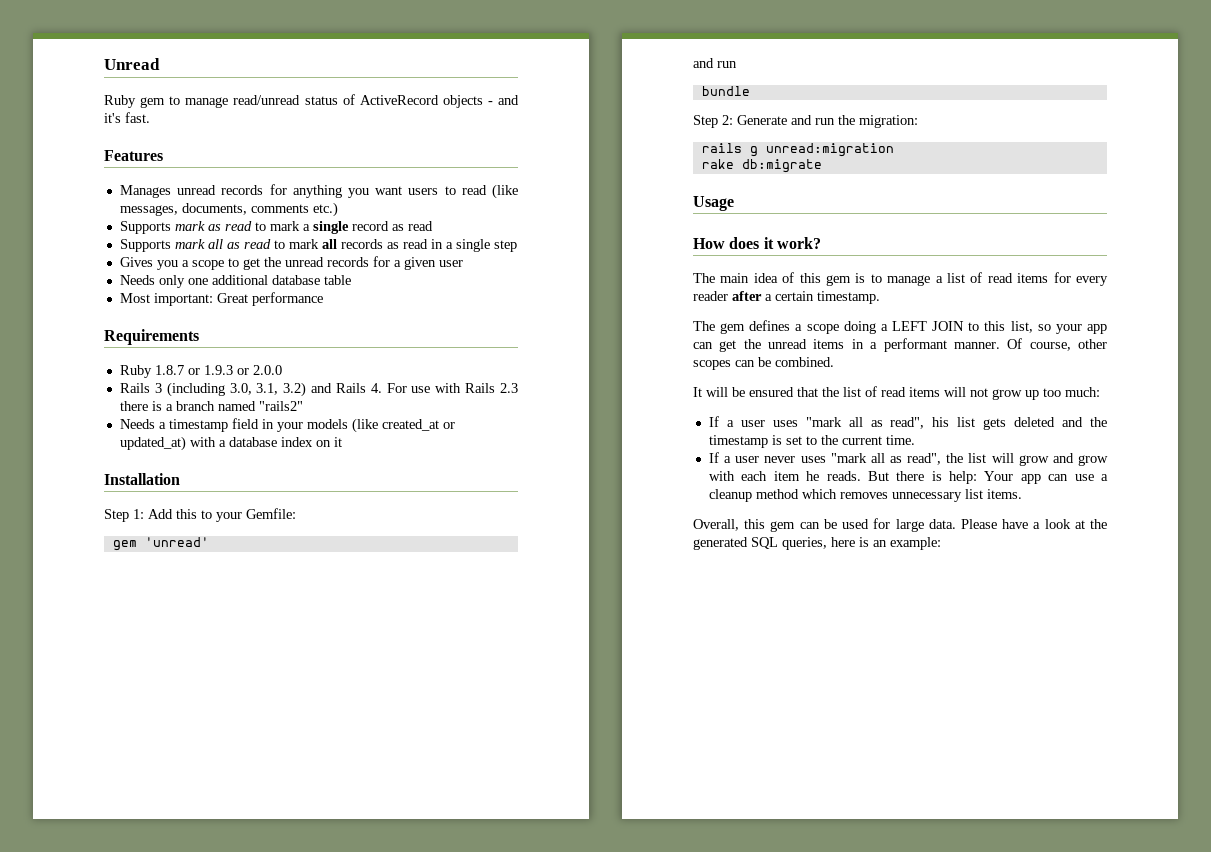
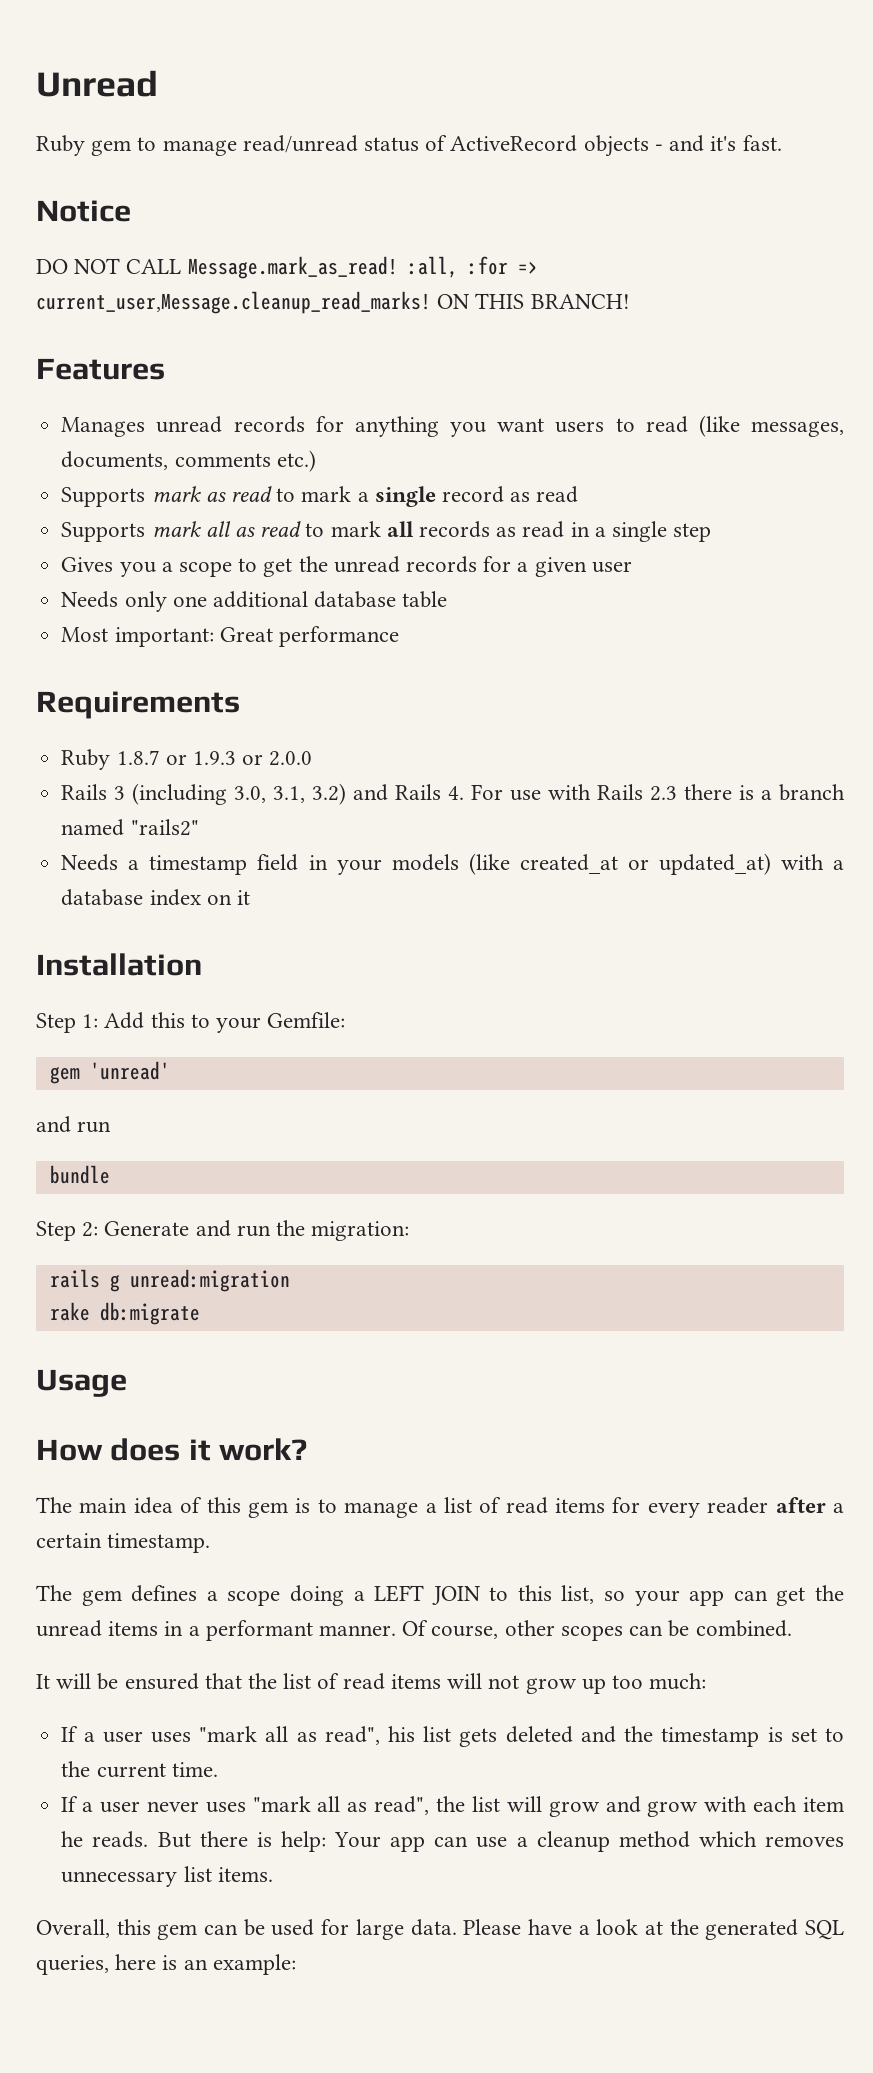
+ Notice
+ DO NOT CALL Message.mark_as_read! :all, :for => current_user,Message.cleanup_read_marks! ON THIS BRANCH!

